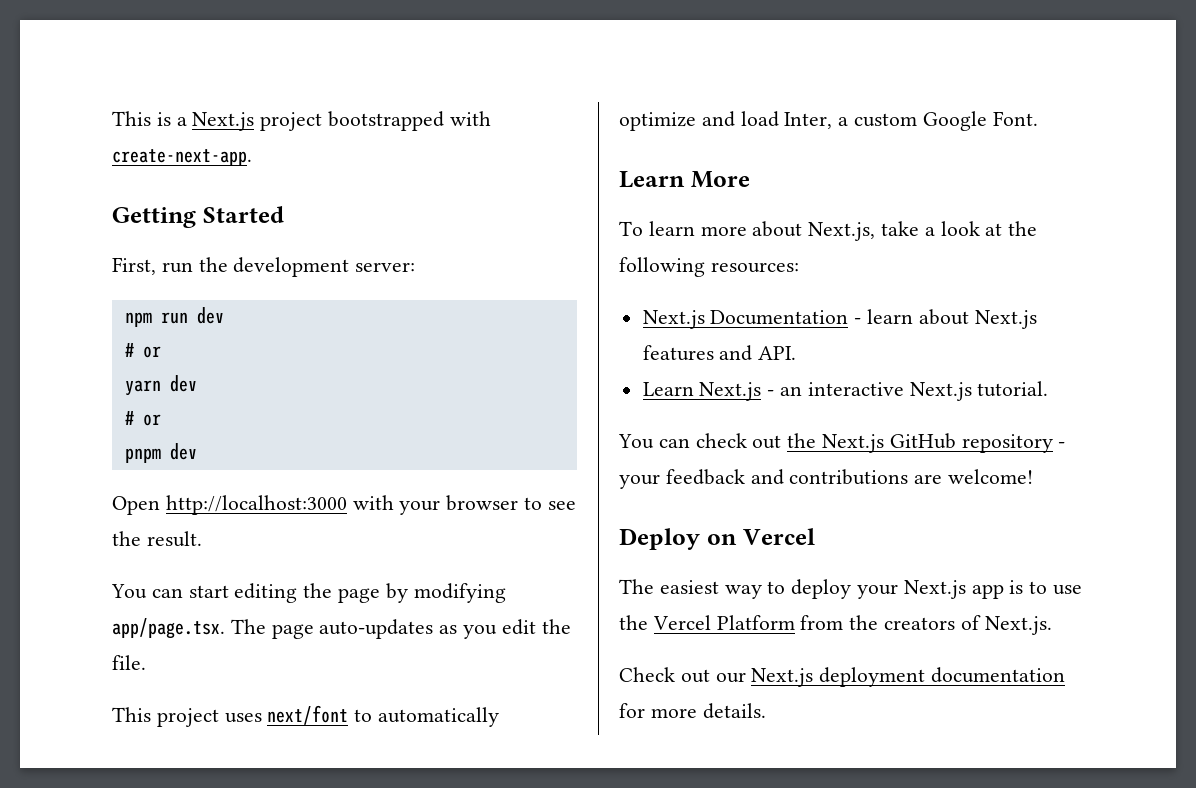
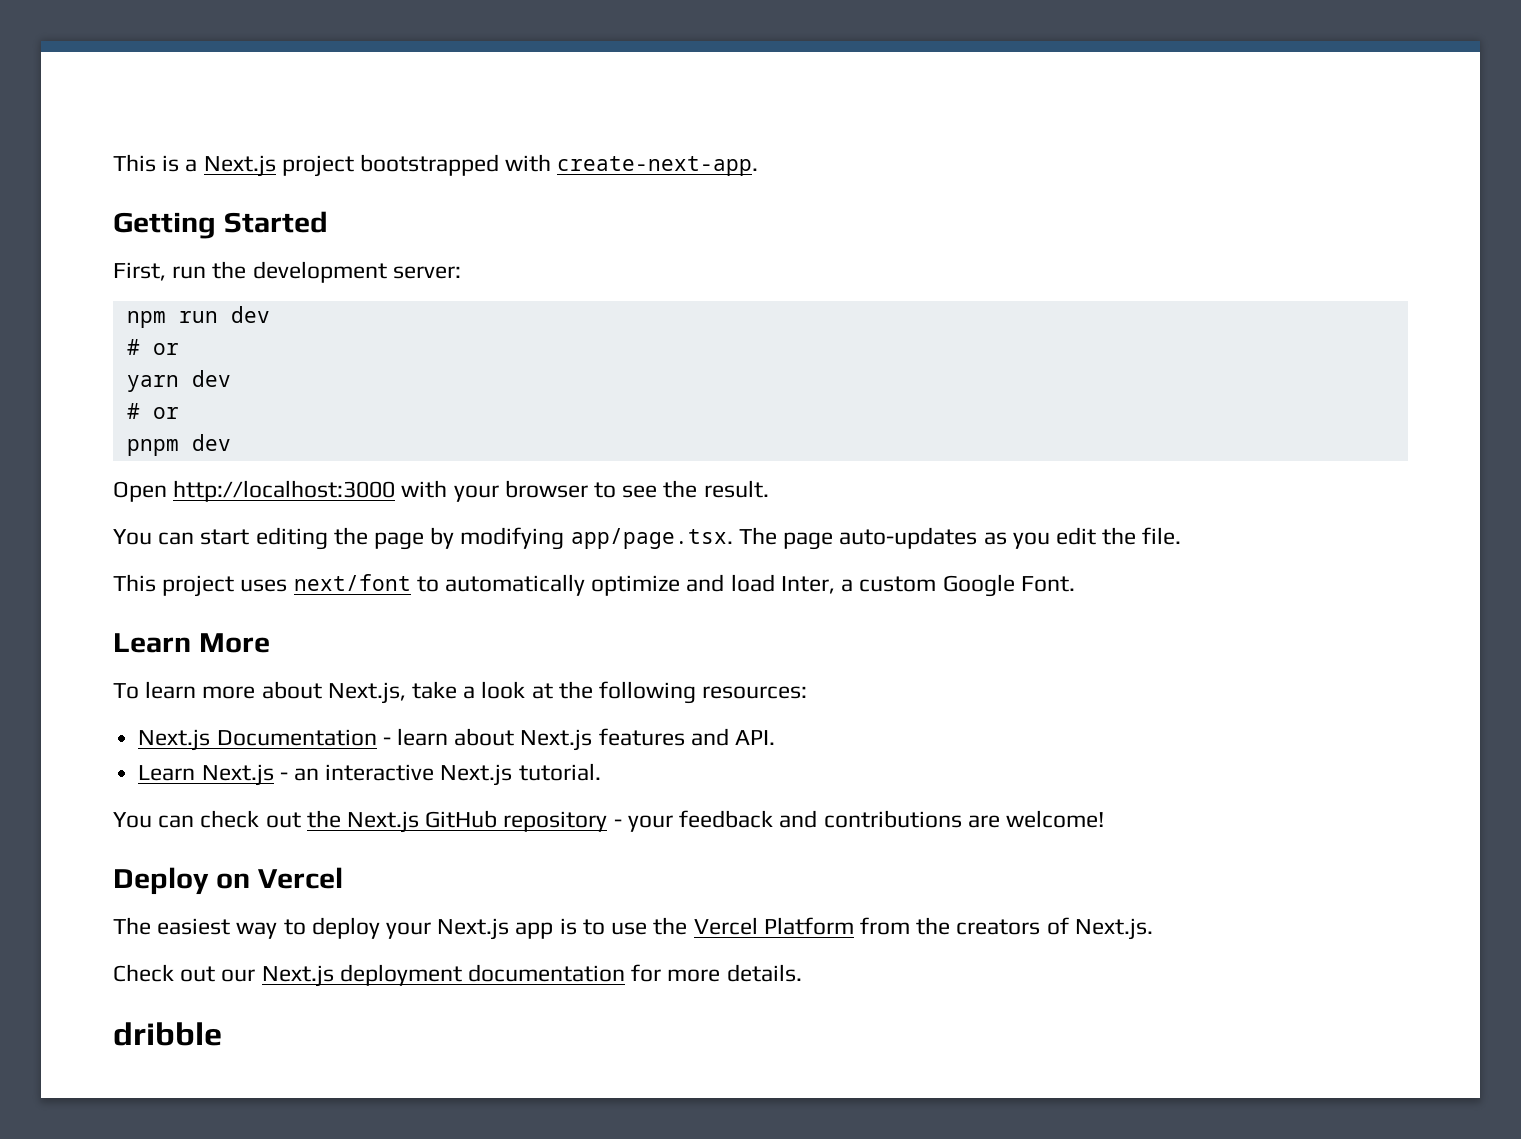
+ dribble

